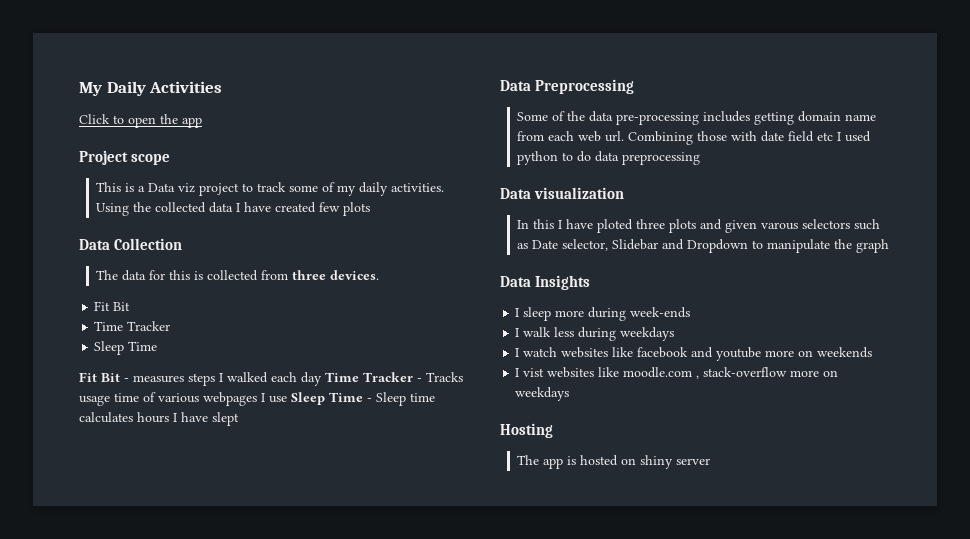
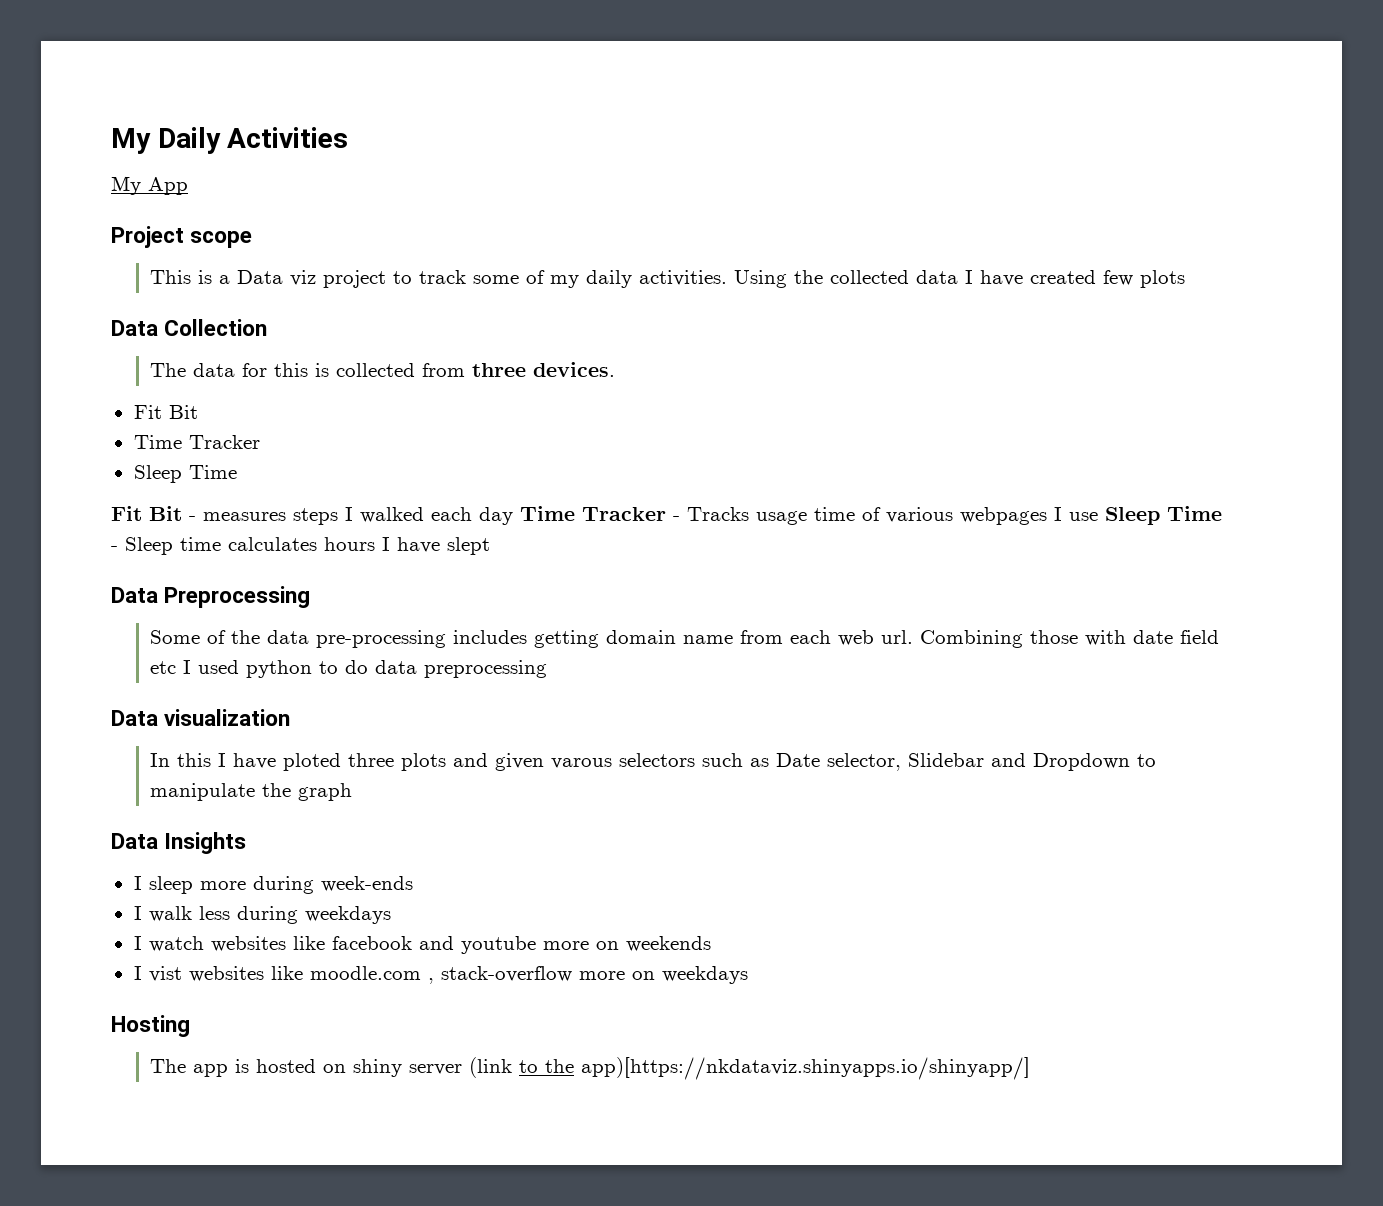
- Click to open the app
+ My App
- The app is hosted on shiny server
+ The app is hosted on shiny server (link to the app)[https://nkdataviz.shinyapps.io/shinyapp/]

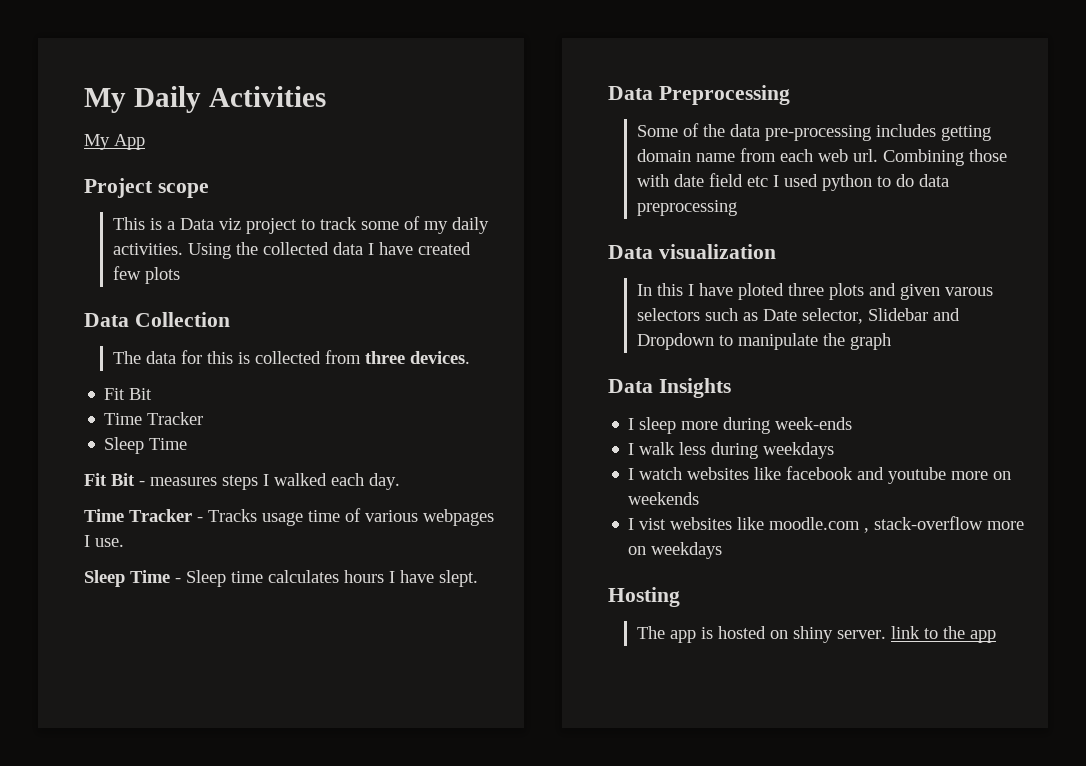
- Fit Bit - measures steps I walked each day Time Tracker - Tracks usage time of various webpages I use Sleep Time - Sleep time calculates hours I have slept
+ Fit Bit - measures steps I walked each day.
+ Time Tracker - Tracks usage time of various webpages I use.
+ Sleep Time - Sleep time calculates hours I have slept.
- The app is hosted on shiny server (link to the app)[https://nkdataviz.shinyapps.io/shinyapp/]
+ The app is hosted on shiny server. link to the app

